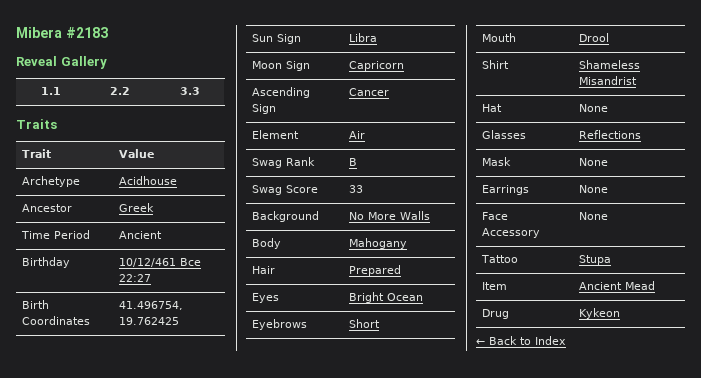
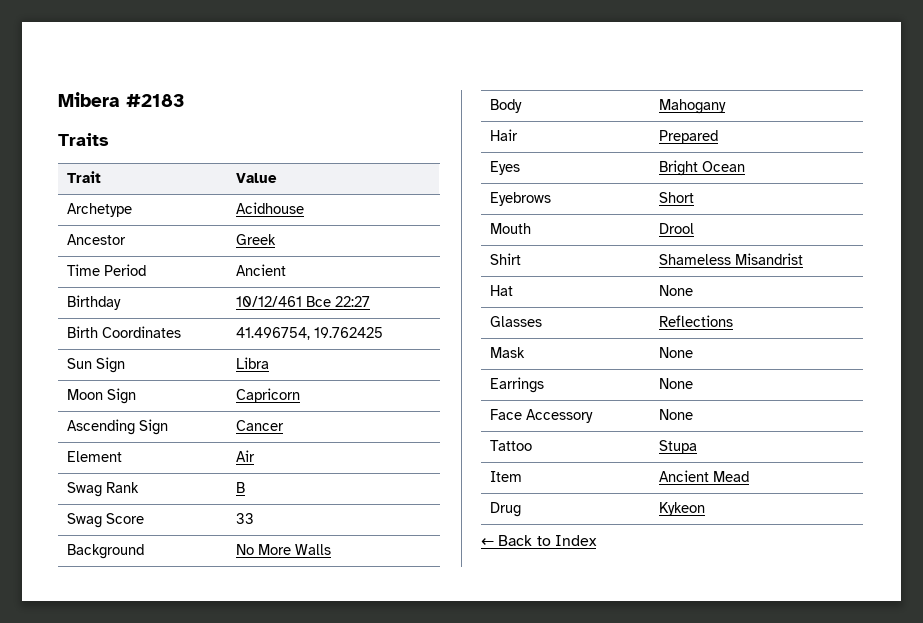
- Reveal Gallery
- 1.1 | 2.2 | 3.3

